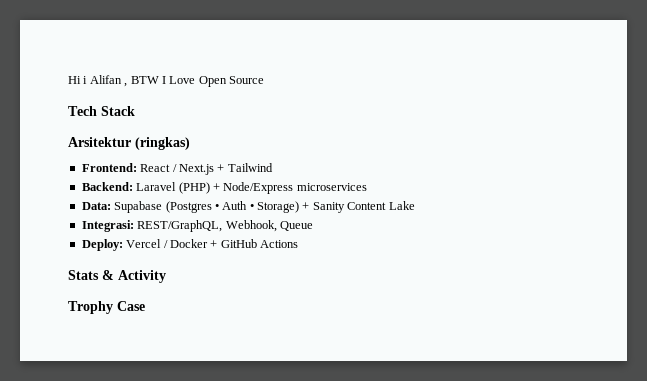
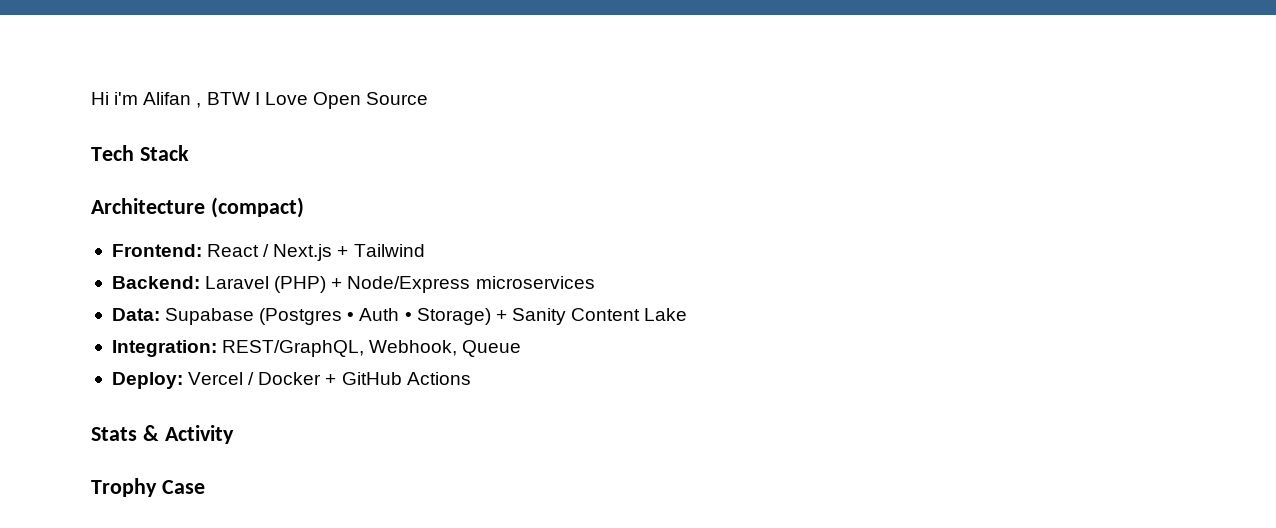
- Hi i Alifan , BTW I Love Open Source
+ Hi i'm Alifan , BTW I Love Open Source
- Arsitektur (ringkas)
+ Architecture (compact)
- Integrasi: REST/GraphQL, Webhook, Queue
+ Integration: REST/GraphQL, Webhook, Queue

